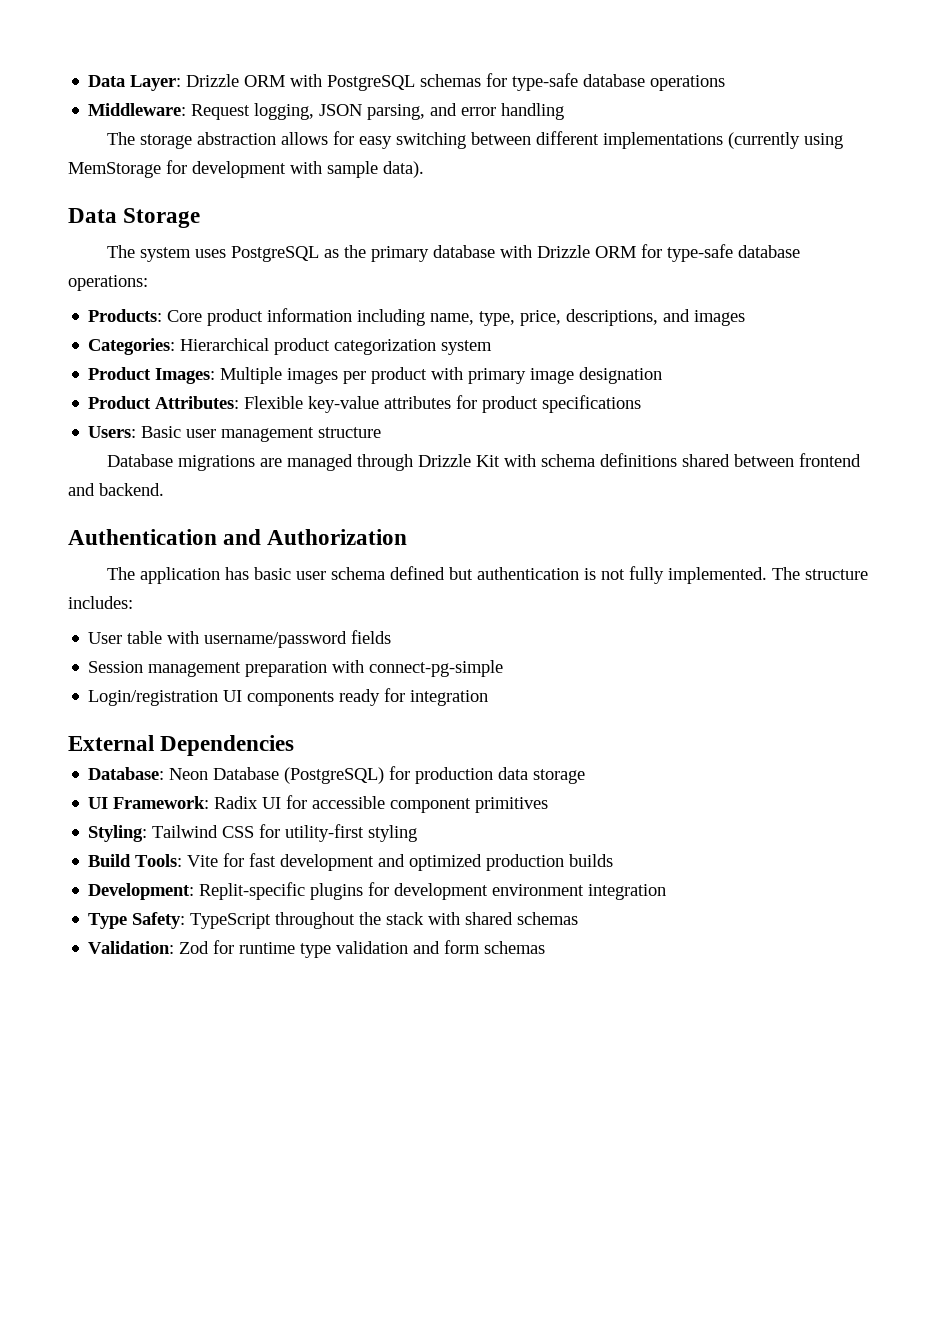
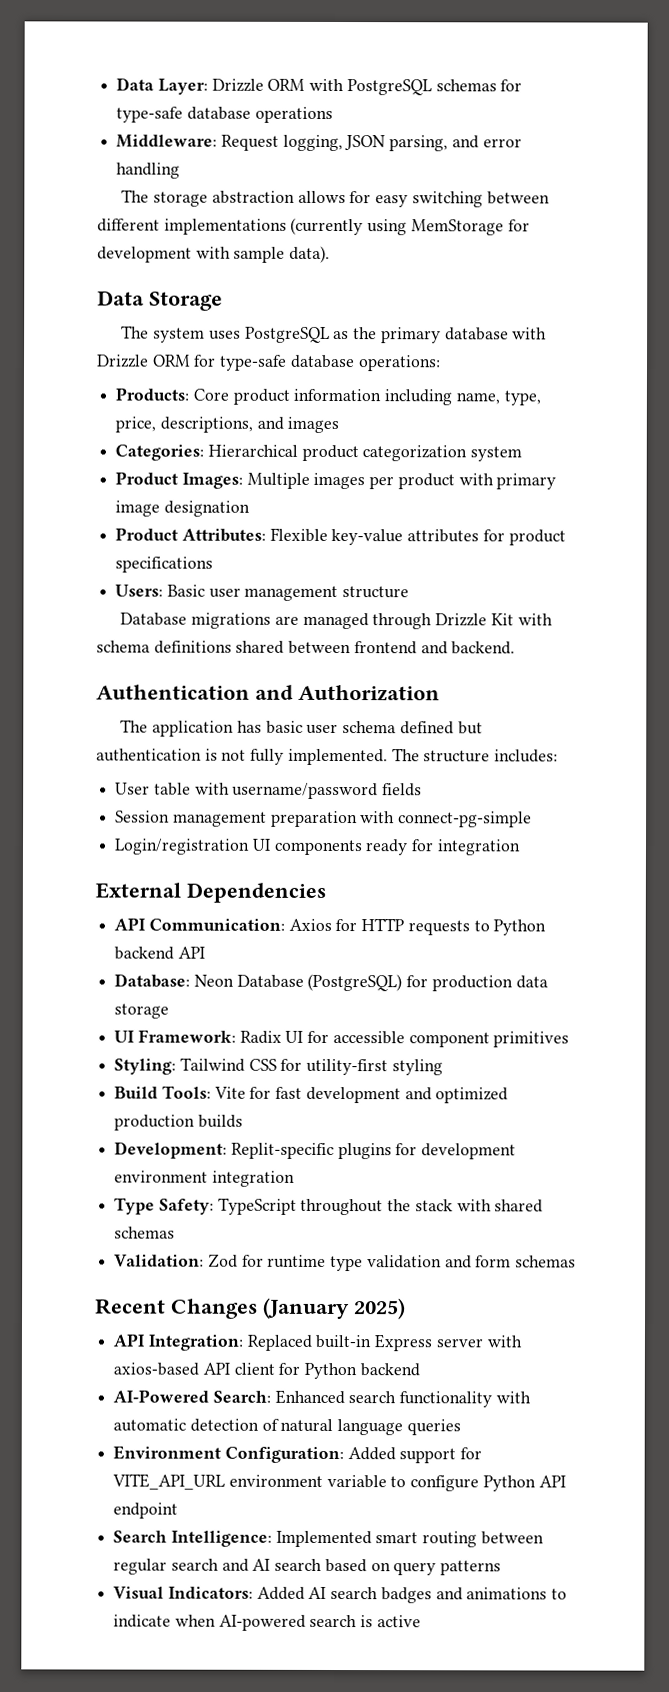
+ API Communication: Axios for HTTP requests to Python backend API
+ Recent Changes (January 2025)
+ API Integration: Replaced built-in Express server with axios-based API client for Python backend
+ AI-Powered Search: Enhanced search functionality with automatic detection of natural language queries
+ Environment Configuration: Added support for VITE_API_URL environment variable to configure Python API endpoint
+ Search Intelligence: Implemented smart routing between regular search and AI search based on query patterns
+ Visual Indicators: Added AI search badges and animations to indicate when AI-powered search is active

